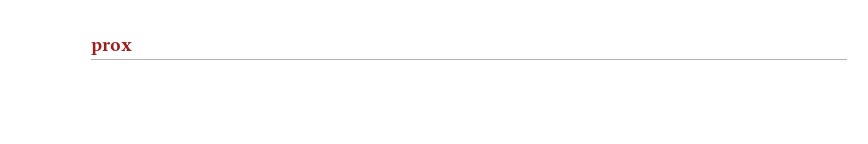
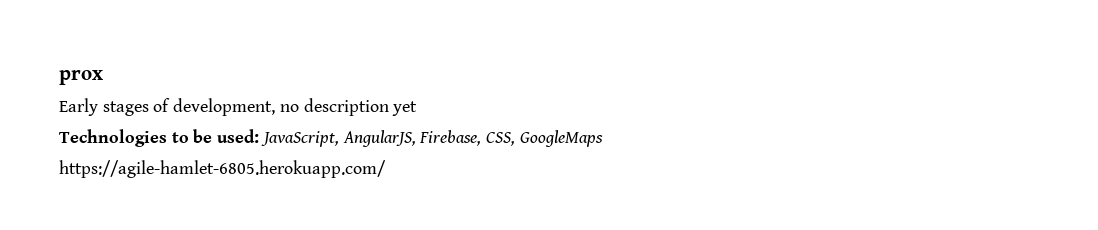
+ Early stages of development, no description yet
+ Technologies to be used: JavaScript, AngularJS, Firebase, CSS, GoogleMaps
+ https://agile-hamlet-6805.herokuapp.com/

